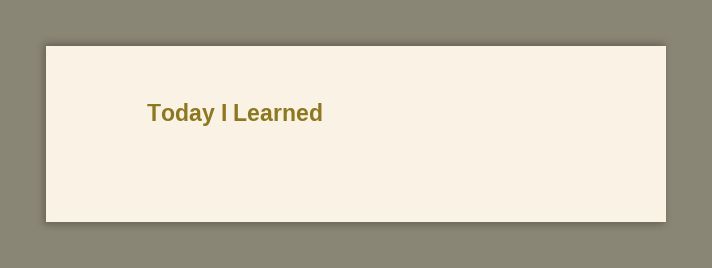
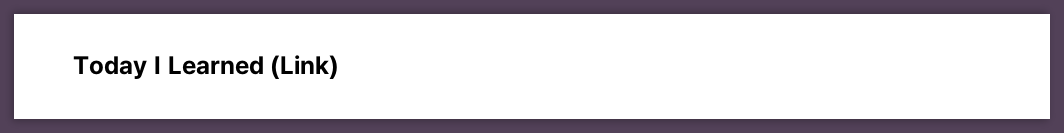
- Today I Learned
+ Today I Learned (Link)

